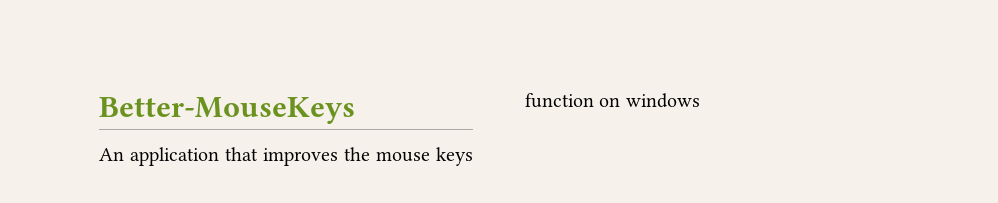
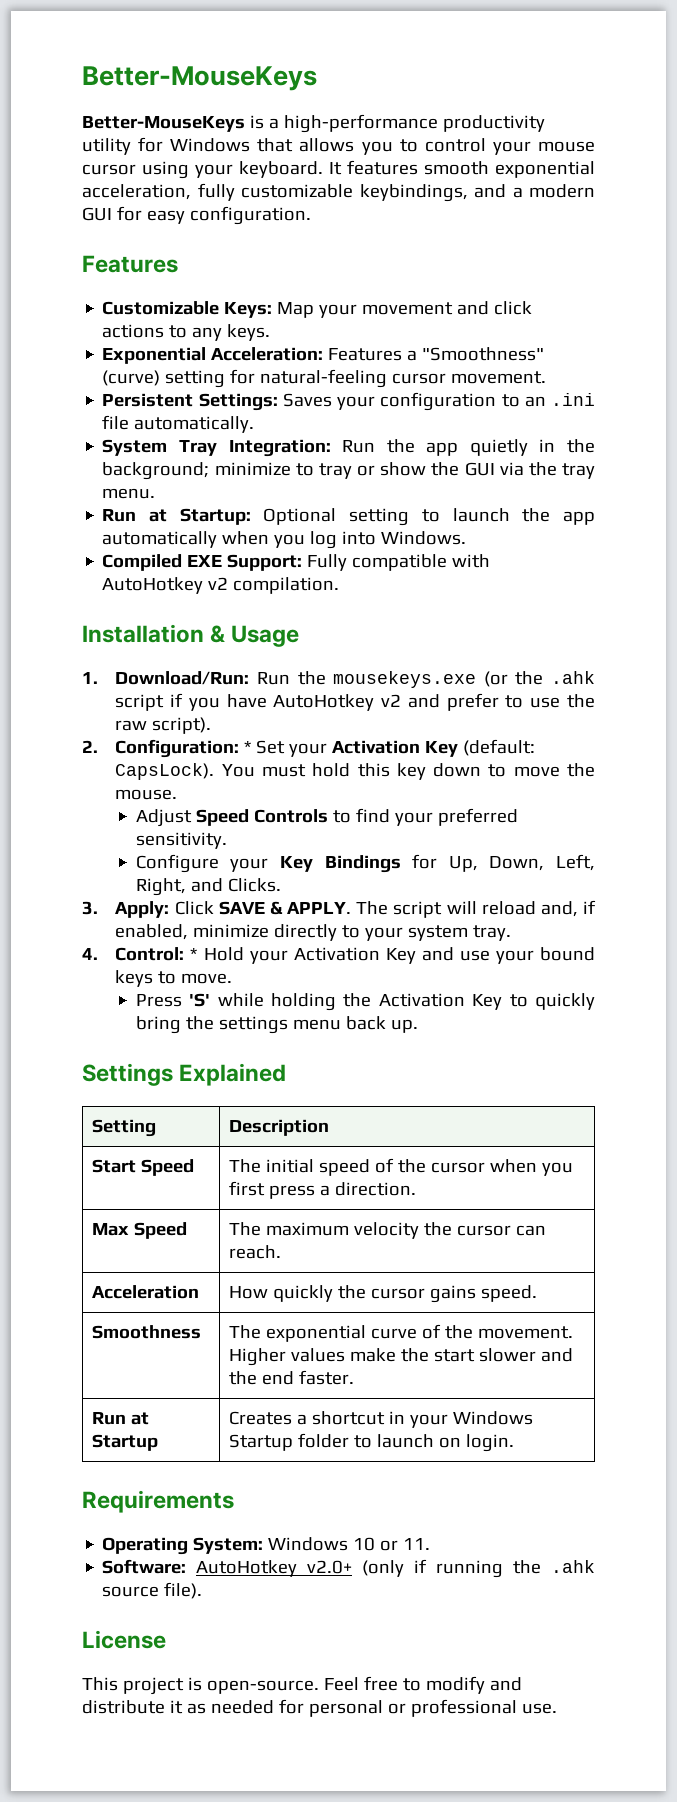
- An application that improves the mouse keys function on windows
+ Better-MouseKeys is a high-performance productivity utility for Windows that allows you to control your mouse cursor using your keyboard. It features smooth exponential acceleration, fully customizable keybindings, and a modern GUI for easy configuration.
+ Features
+ Customizable Keys: Map your movement and click actions to any keys.
+ Exponential Acceleration: Features a "Smoothness" (curve) setting for natural-feeling cursor movement.
+ Persistent Settings: Saves your configuration to an .ini file automatically.
+ System Tray Integration: Run the app quietly in the background; minimize to tray or show the GUI via the tray menu.
+ Run at Startup: Optional setting to launch the app automatically when you log into Windows.
+ Compiled EXE Support: Fully compatible with AutoHotkey v2 compilation.
+ Installation & Usage
+ 1. Download/Run: Run the mousekeys.exe (or the .ahk script if you have AutoHotkey v2 and prefer to use the raw script).
+ 2. Configuration: * Set your Activation Key (default: CapsLock). You must hold this key down to move the mouse.
+ Adjust Speed Controls to find your preferred sensitivity.
+ Configure your Key Bindings for Up, Down, Left, Right, and Clicks.
+ 3. Apply: Click SAVE & APPLY. The script will reload and, if enabled, minimize directly to your system tray.
+ 4. Control: * Hold your Activation Key and use your bound keys to move.
+ Press 'S' while holding the Activation Key to quickly bring the settings menu back up.
+ Settings Explained
+ Setting | Description
+ Start Speed | The initial speed of the cursor when you first press a direction.
+ Max Speed | The maximum velocity the cursor can reach.
+ Acceleration | How quickly the cursor gains speed.
+ Smoothness | The exponential curve of the movement. Higher values make the start slower and the end faster.
+ Run at Startup | Creates a shortcut in your Windows Startup folder to launch on login.
+ Requirements
+ Operating System: Windows 10 or 11.
+ Software: AutoHotkey v2.0+ (only if running the .ahk source file).
+ License
+ This project is open-source. Feel free to modify and distribute it as needed for personal or professional use.

